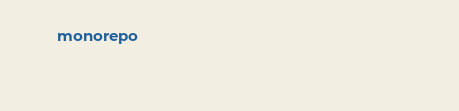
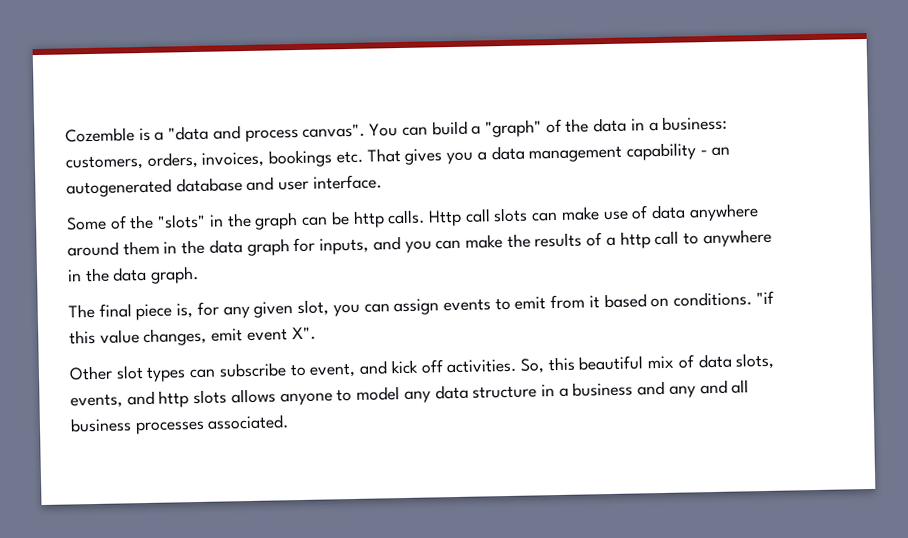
- monorepo
+ Cozemble is a "data and process canvas". You can build a "graph" of the data in a business: customers, orders, invoices, bookings etc. That gives you a data management capability - an autogenerated database and user interface.
+ Some of the "slots" in the graph can be http calls. Http call slots can make use of data anywhere around them in the data graph for inputs, and you can make the results of a http call to anywhere in the data graph.
+ The final piece is, for any given slot, you can assign events to emit from it based on conditions. "if this value changes, emit event X".
+ Other slot types can subscribe to event, and kick off activities. So, this beautiful mix of data slots, events, and http slots allows anyone to model any data structure in a business and any and all business processes associated.

